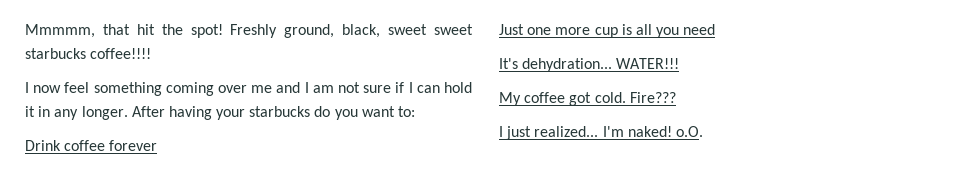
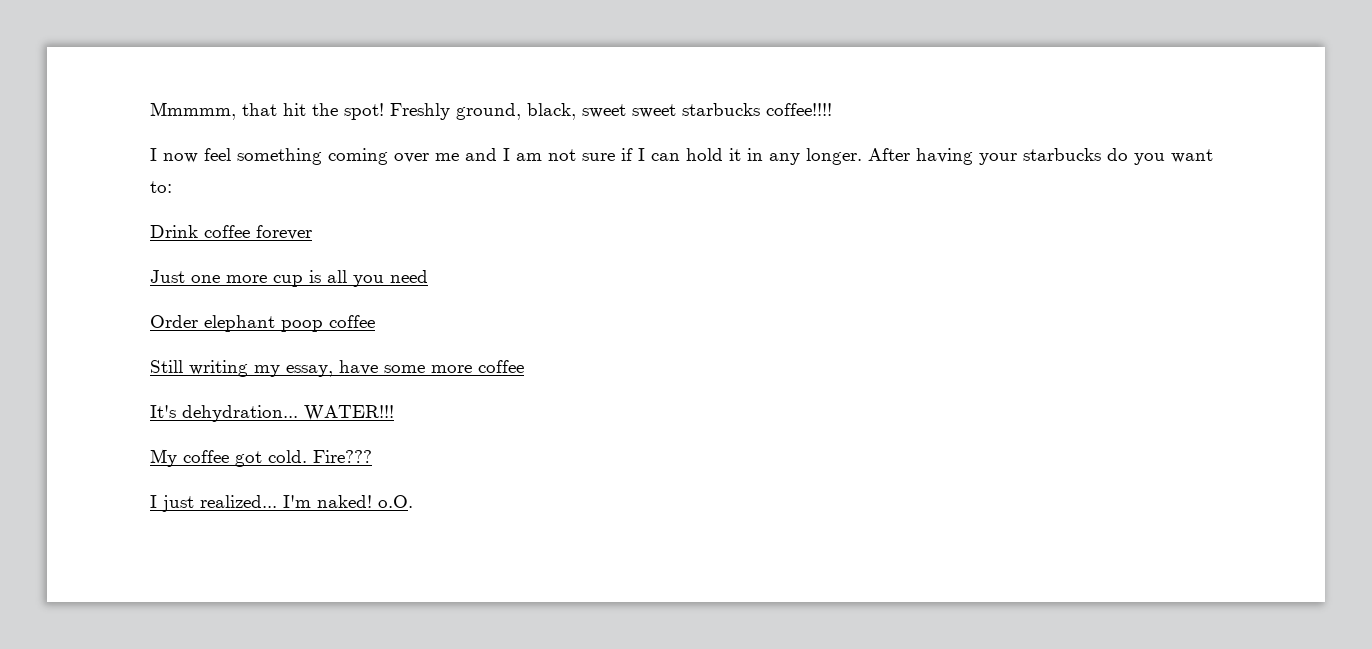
+ Order elephant poop coffee
+ Still writing my essay, have some more coffee

